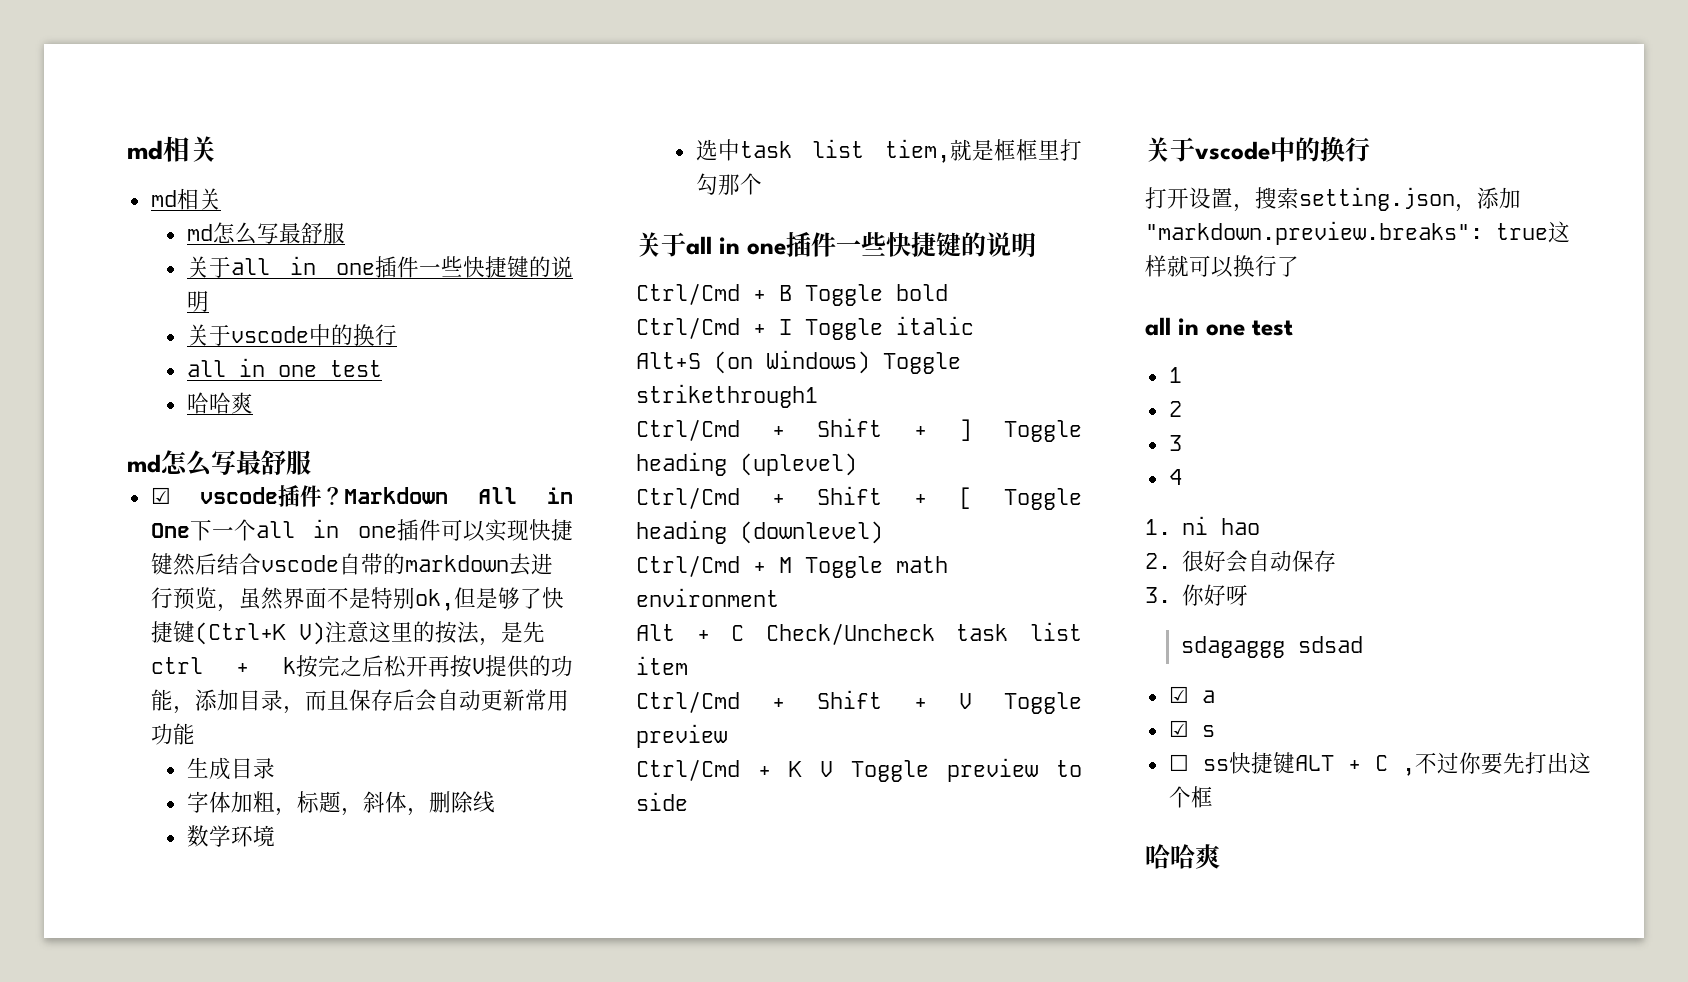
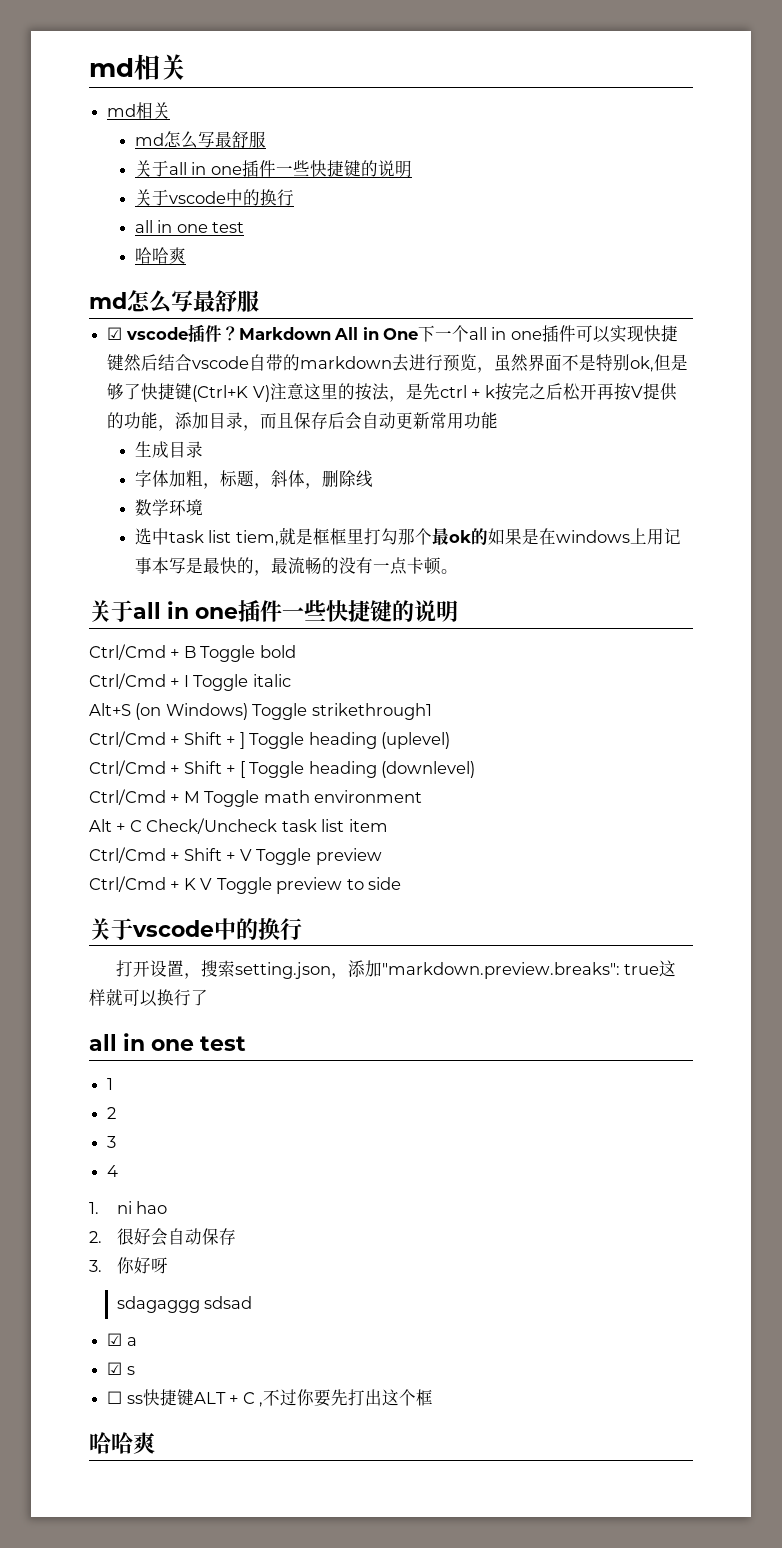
- 选中task list tiem,就是框框里打勾那个
+ 选中task list tiem,就是框框里打勾那个最ok的如果是在windows上用记事本写是最快的，最流畅的没有一点卡顿。

